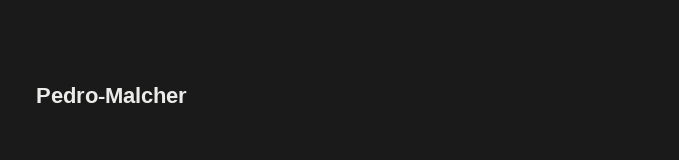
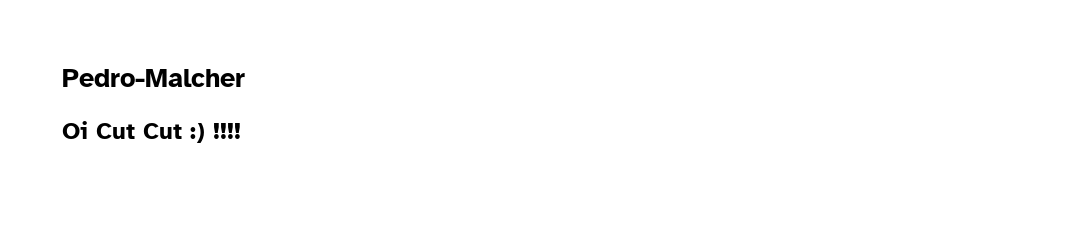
+ Oi Cut Cut :) !!!!

